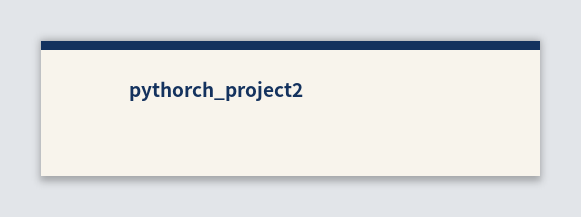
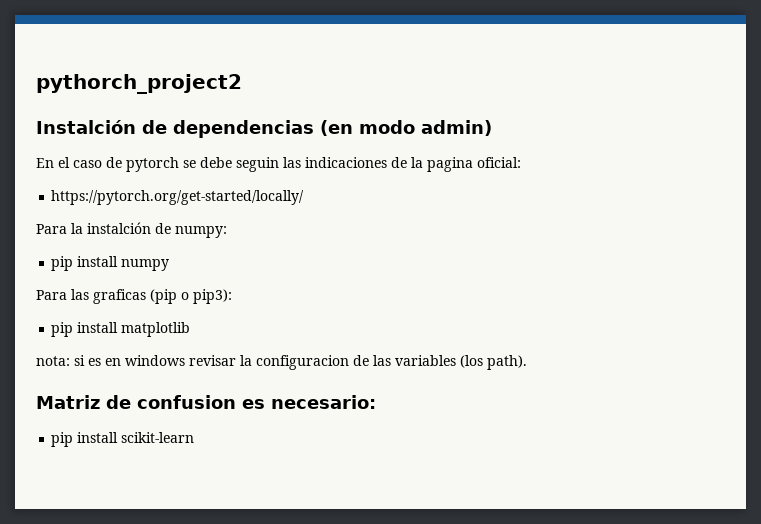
+ Instalción de dependencias (en modo admin)
+ En el caso de pytorch se debe seguin las indicaciones de la pagina oficial:
+ https://pytorch.org/get-started/locally/
+ Para la instalción de numpy:
+ pip install numpy
+ Para las graficas (pip o pip3):
+ pip install matplotlib
+ nota: si es en windows revisar la configuracion de las variables (los path).
+ Matriz de confusion es necesario:
+ pip install scikit-learn

